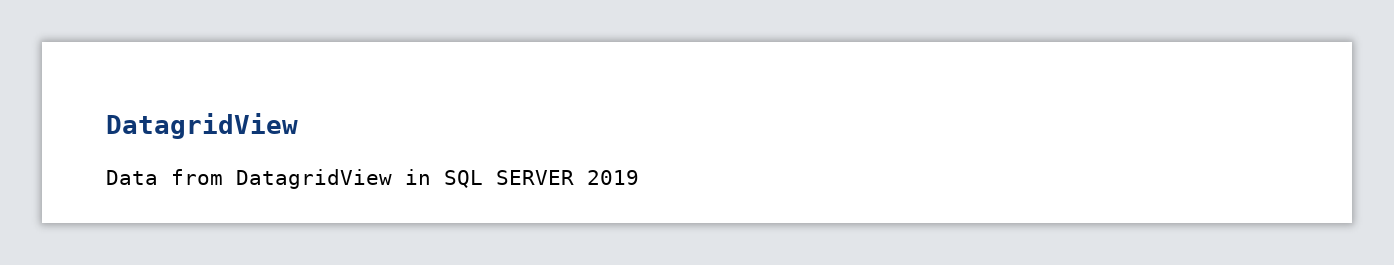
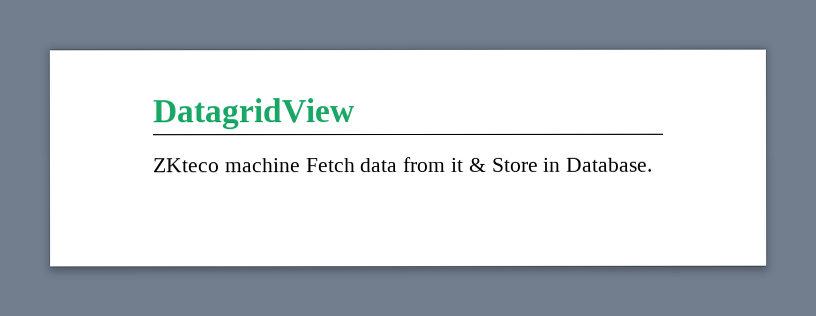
- Data from DatagridView in SQL SERVER 2019
+ ZKteco machine Fetch data from it & Store in Database.

